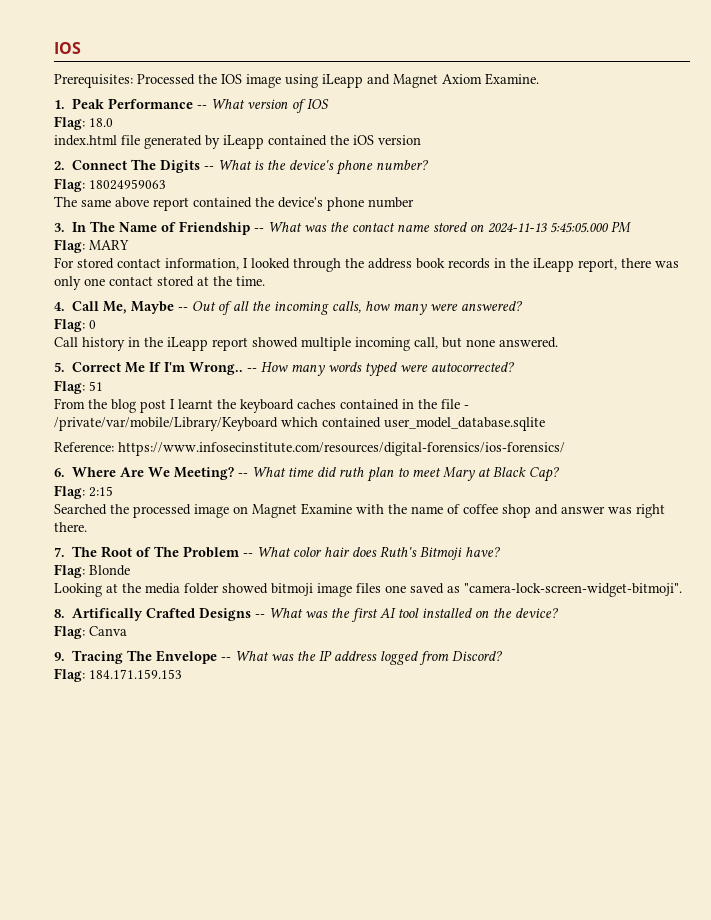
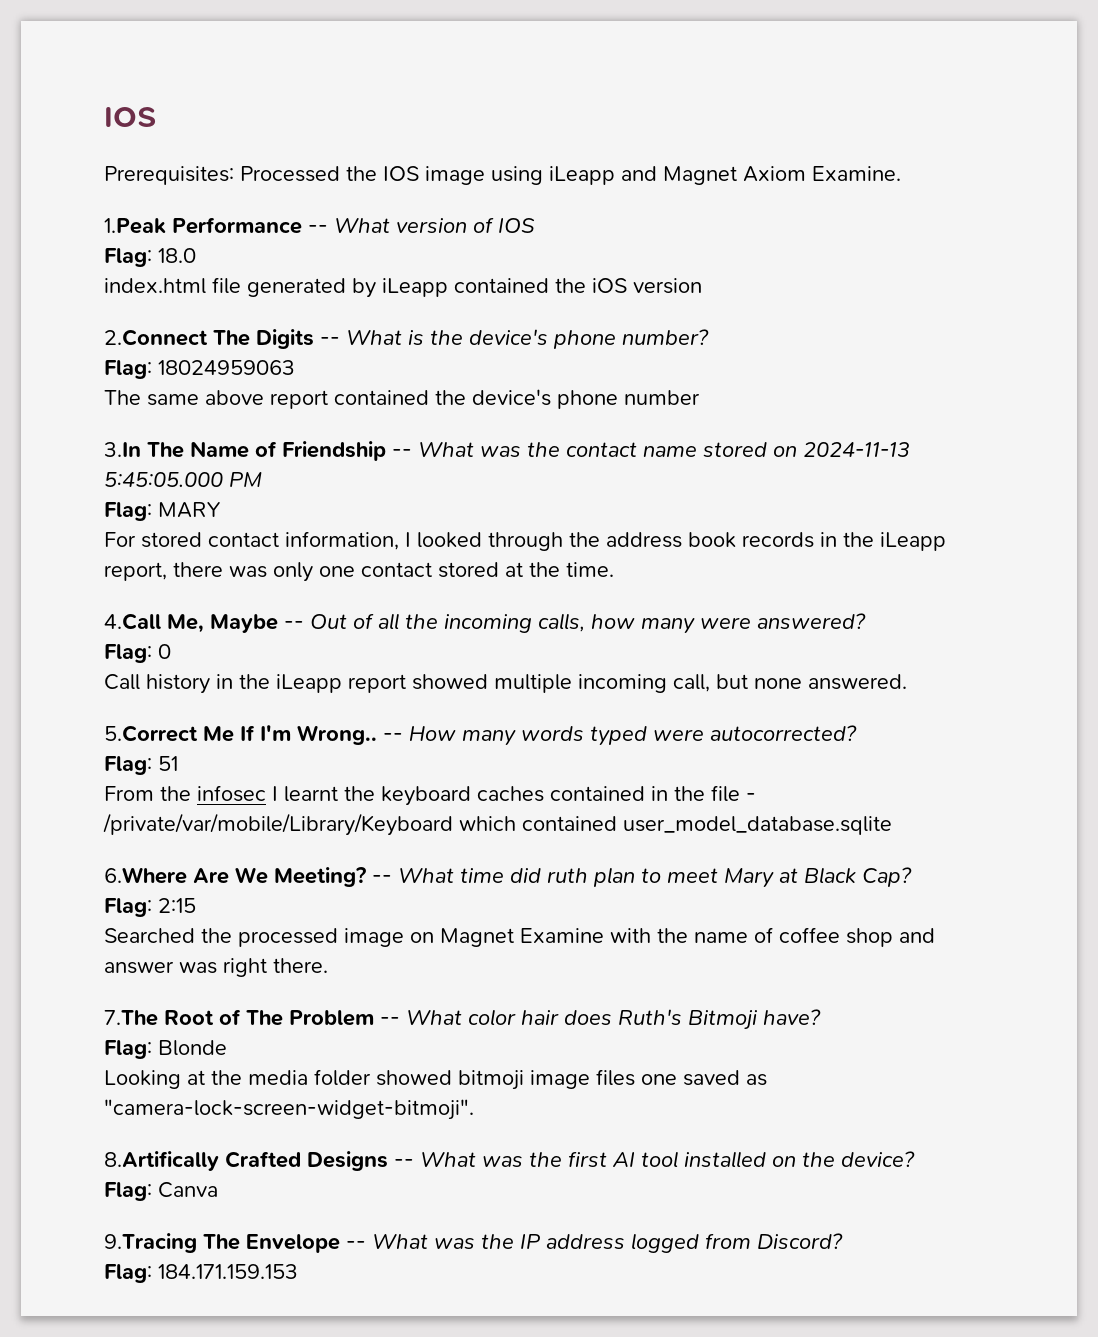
- 1. Peak Performance -- What version of IOS
+ 1.Peak Performance -- What version of IOS
- 2. Connect The Digits -- What is the device's phone number?
+ 2.Connect The Digits -- What is the device's phone number?
- 3. In The Name of Friendship -- What was the contact name stored on 2024-11-13 5:45:05.000 PM
+ 3.In The Name of Friendship -- What was the contact name stored on 2024-11-13 5:45:05.000 PM
- 4. Call Me, Maybe -- Out of all the incoming calls, how many were answered?
+ 4.Call Me, Maybe -- Out of all the incoming calls, how many were answered?
- 5. Correct Me If I'm Wrong..
+ 5.Correct Me If I'm Wrong..
- From the blog post I learnt the keyboard caches contained in the file - /private/var/mobile/Library/Keyboard which contained user_model_database.sqlite
+ From the infosec I learnt the keyboard caches contained in the file - /private/var/mobile/Library/Keyboard which contained user_model_database.sqlite
- Reference: https://www.infosecinstitute.com/resources/digital-forensics/ios-forensics/
- 6. Where Are We Meeting?
+ 6.Where Are We Meeting?
- 7. The Root of The Problem -- What color hair does Ruth's Bitmoji have?
+ 7.The Root of The Problem -- What color hair does Ruth's Bitmoji have?
- 8. Artifically Crafted Designs -- What was the first AI tool installed on the device?
+ 8.Artifically Crafted Designs -- What was the first AI tool installed on the device?
- 9. Tracing The Envelope -- What was the IP address logged from Discord?
+ 9.Tracing The Envelope -- What was the IP address logged from Discord?

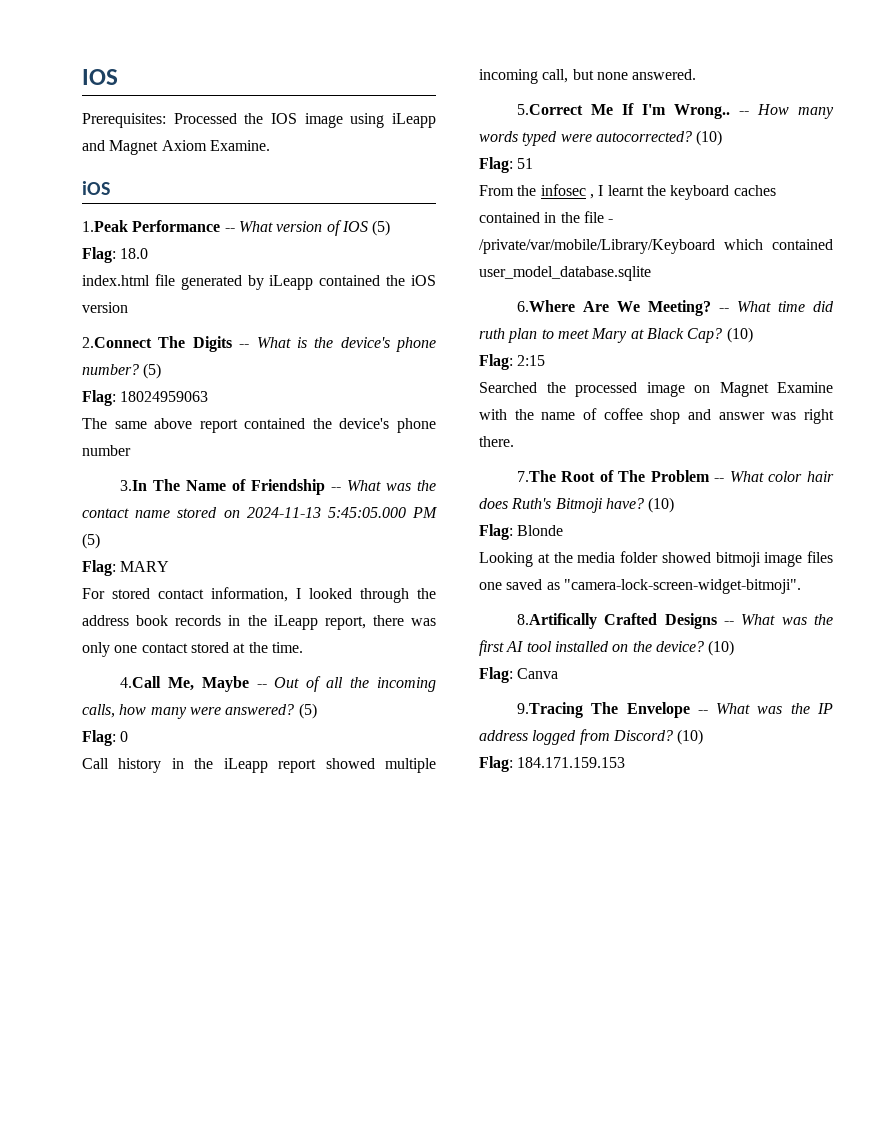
  Prerequisites: Processed the IOS image using iLeapp and Magnet Axiom Examine.
+ iOS
- 1.Peak Performance -- What version of IOS
+ 1.Peak Performance -- What version of IOS (5)
- 2.Connect The Digits -- What is the device's phone number?
+ 2.Connect The Digits -- What is the device's phone number? (5)
- 3.In The Name of Friendship -- What was the contact name stored on 2024-11-13 5:45:05.000 PM
+ 3.In The Name of Friendship -- What was the contact name stored on 2024-11-13 5:45:05.000 PM (5)
- 4.Call Me, Maybe -- Out of all the incoming calls, how many were answered?
+ 4.Call Me, Maybe -- Out of all the incoming calls, how many were answered? (5)
- -- How many words typed were autocorrected?
+ -- How many words typed were autocorrected? (10)
- From the infosec I learnt the keyboard caches contained in the file - /private/var/mobile/Library/Keyboard which contained user_model_database.sqlite
+ From the infosec , I learnt the keyboard caches contained in the file - /private/var/mobile/Library/Keyboard which contained user_model_database.sqlite
- -- What time did ruth plan to meet Mary at Black Cap?
+ -- What time did ruth plan to meet Mary at Black Cap? (10)
- 7.The Root of The Problem -- What color hair does Ruth's Bitmoji have?
+ 7.The Root of The Problem -- What color hair does Ruth's Bitmoji have? (10)
- 8.Artifically Crafted Designs -- What was the first AI tool installed on the device?
+ 8.Artifically Crafted Designs -- What was the first AI tool installed on the device? (10)
- 9.Tracing The Envelope -- What was the IP address logged from Discord?
+ 9.Tracing The Envelope -- What was the IP address logged from Discord? (10)

